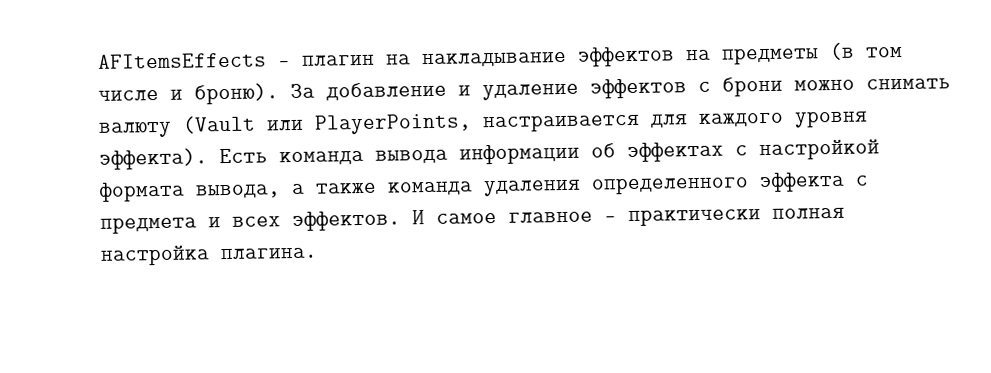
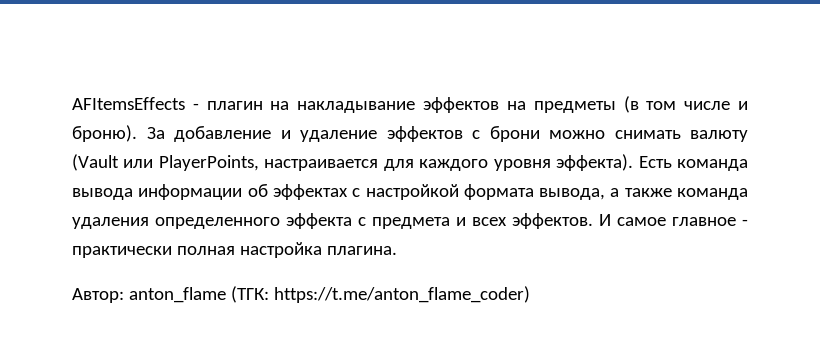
+ Автор: anton_flame (ТГК: https://t.me/anton_flame_coder)

